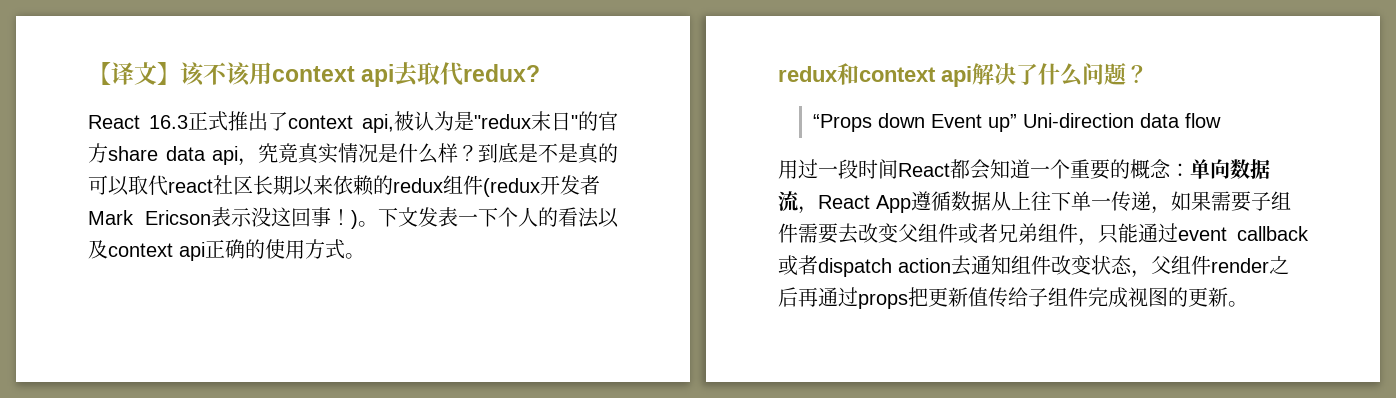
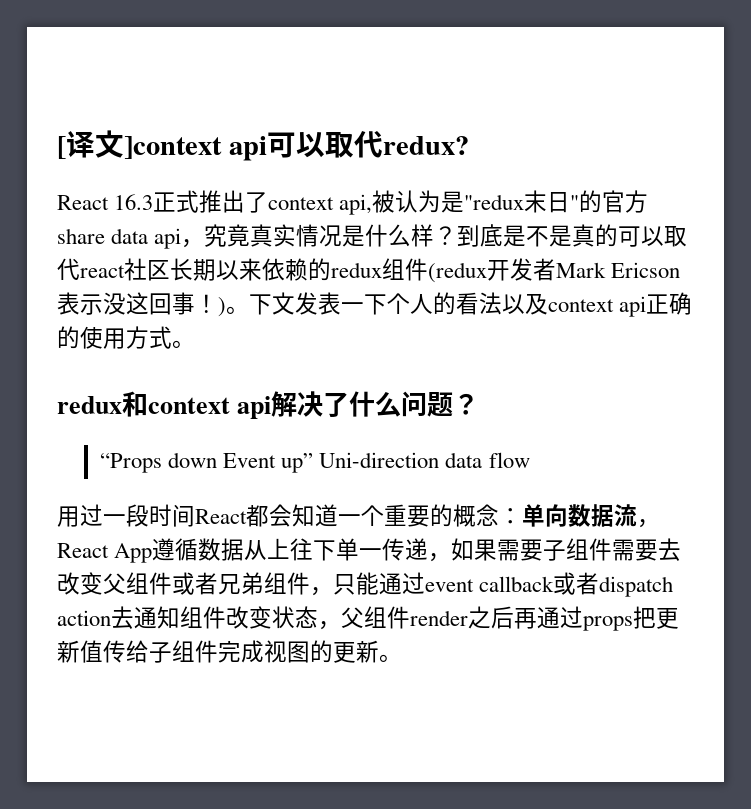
- 【译文】该不该用context api去取代redux?
+ [译文]context api可以取代redux?

